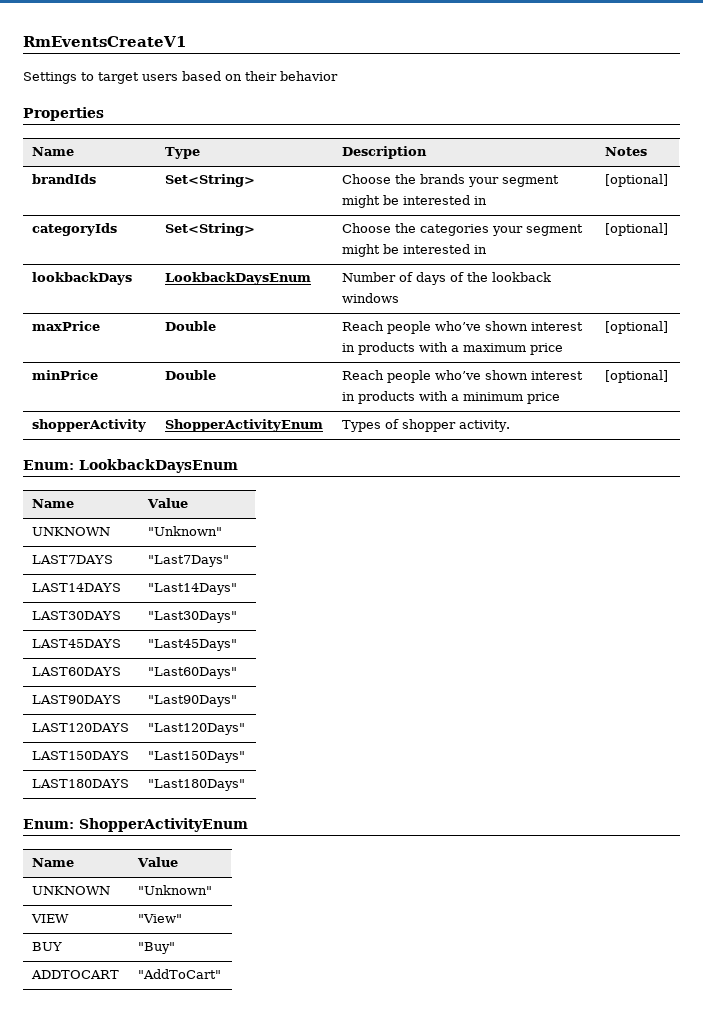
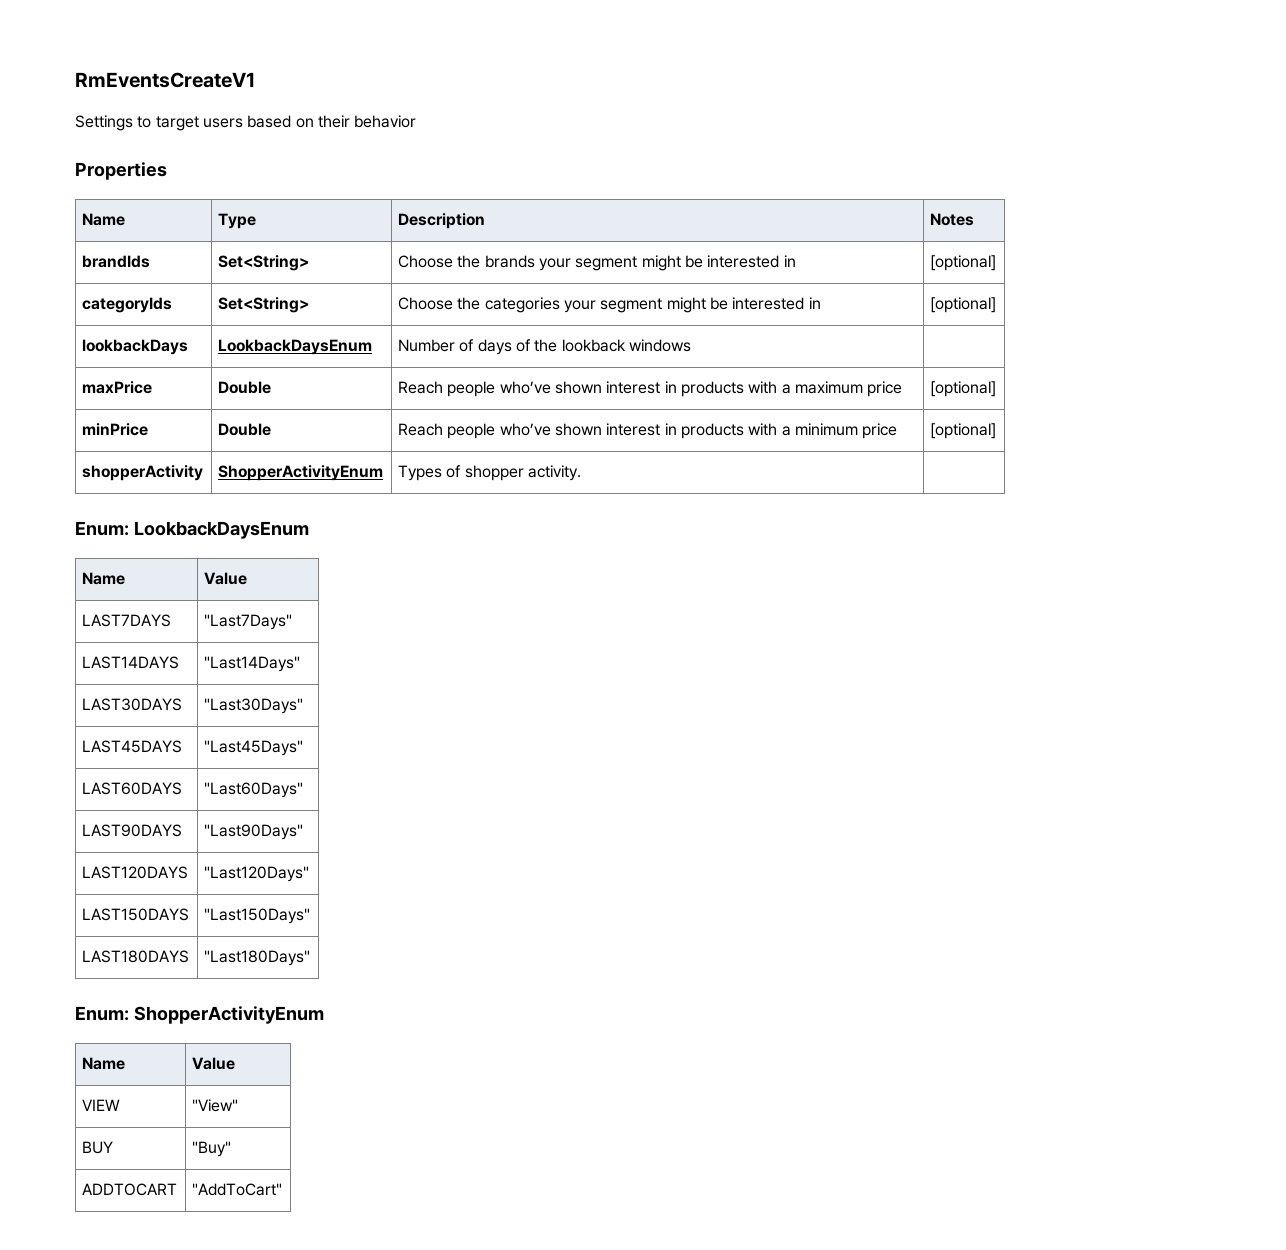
  Enum: LookbackDaysEnum
  Name | Value
- UNKNOWN | "Unknown"
  Enum: ShopperActivityEnum
  Name | Value
- UNKNOWN | "Unknown"

